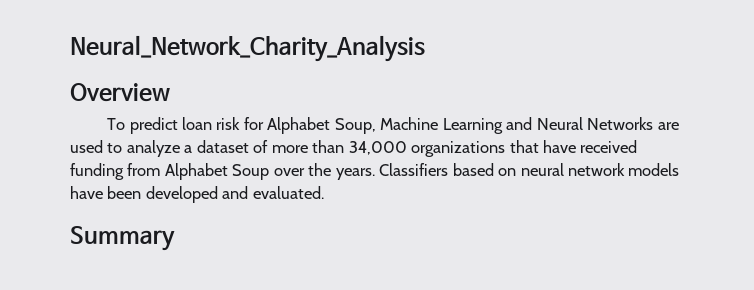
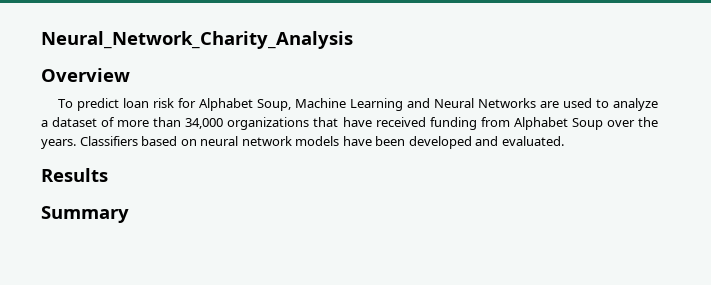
+ Results

